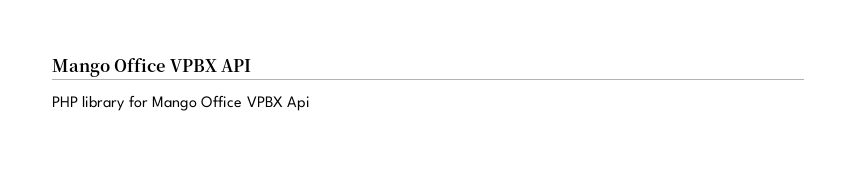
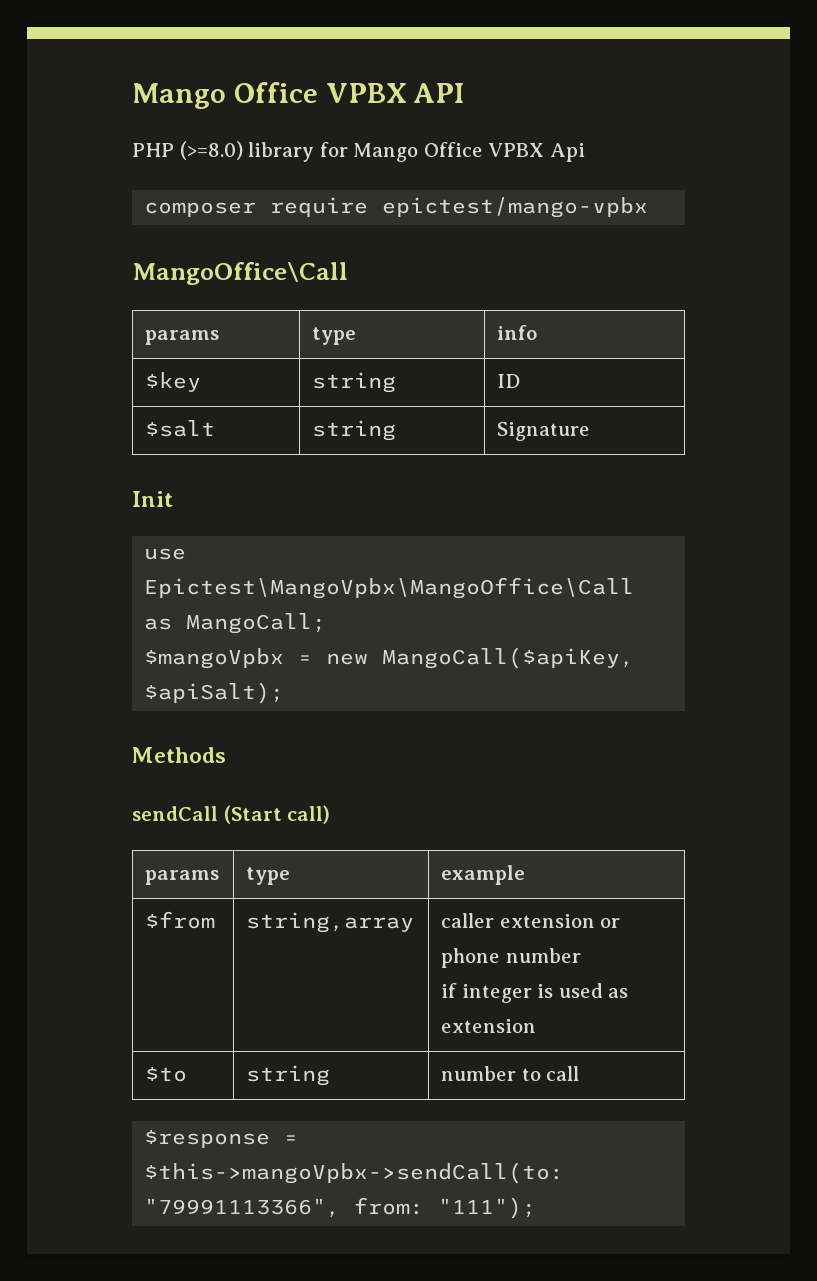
- PHP library for Mango Office VPBX Api
+ PHP (>=8.0) library for Mango Office VPBX Api
+ composer require epictest/mango-vpbx
+ MangoOffice\Call
+ params | type | info
+ $key | string | ID
+ $salt | string | Signature
+ Init
+ use Epictest\MangoVpbx\MangoOffice\Call as MangoCall;
+ $mangoVpbx = new MangoCall($apiKey, $apiSalt);
+ Methods
+ sendCall (Start call)
+ params | type | example
+ $from | string,array | caller extension or phone number
+ if integer is used as extension
+ $to | string | number to call
+ $response = $this->mangoVpbx->sendCall(to: "79991113366", from: "111");

